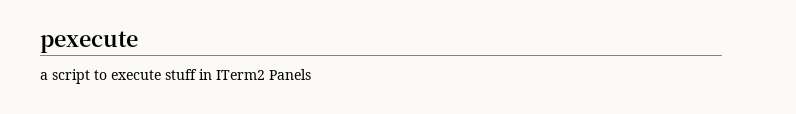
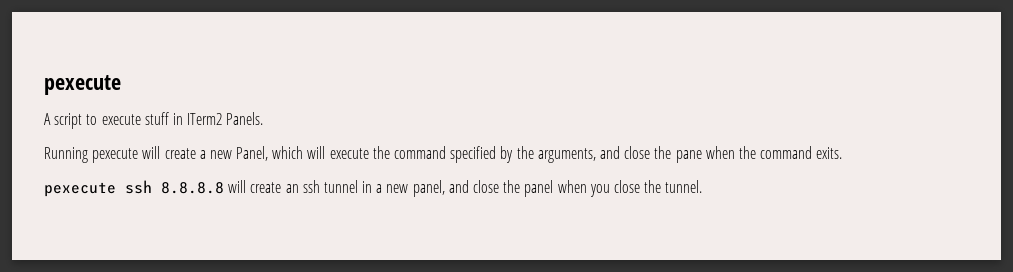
- a script to execute stuff in ITerm2 Panels
+ A script to execute stuff in ITerm2 Panels.
+ Running pexecute will create a new Panel, which will execute the command specified by the arguments, and close the pane when the command exits.
+ pexecute ssh 8.8.8.8 will create an ssh tunnel in a new panel, and close the panel when you close the tunnel.

